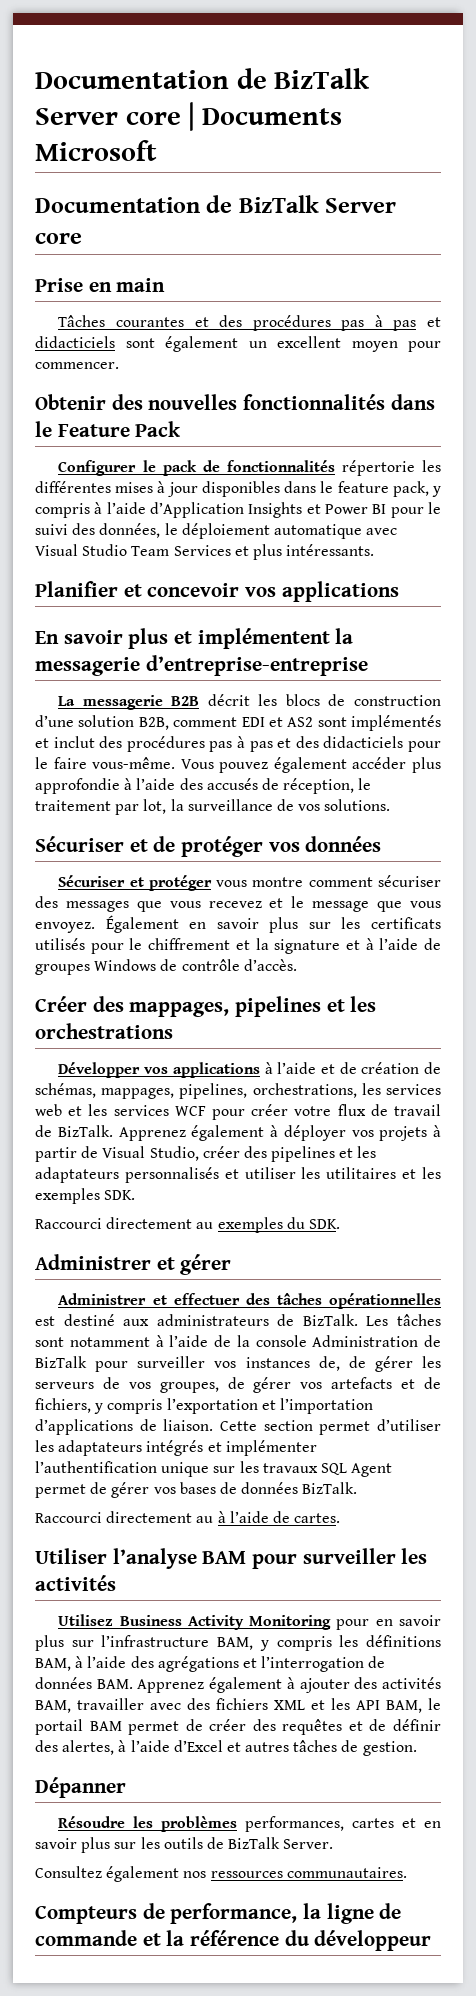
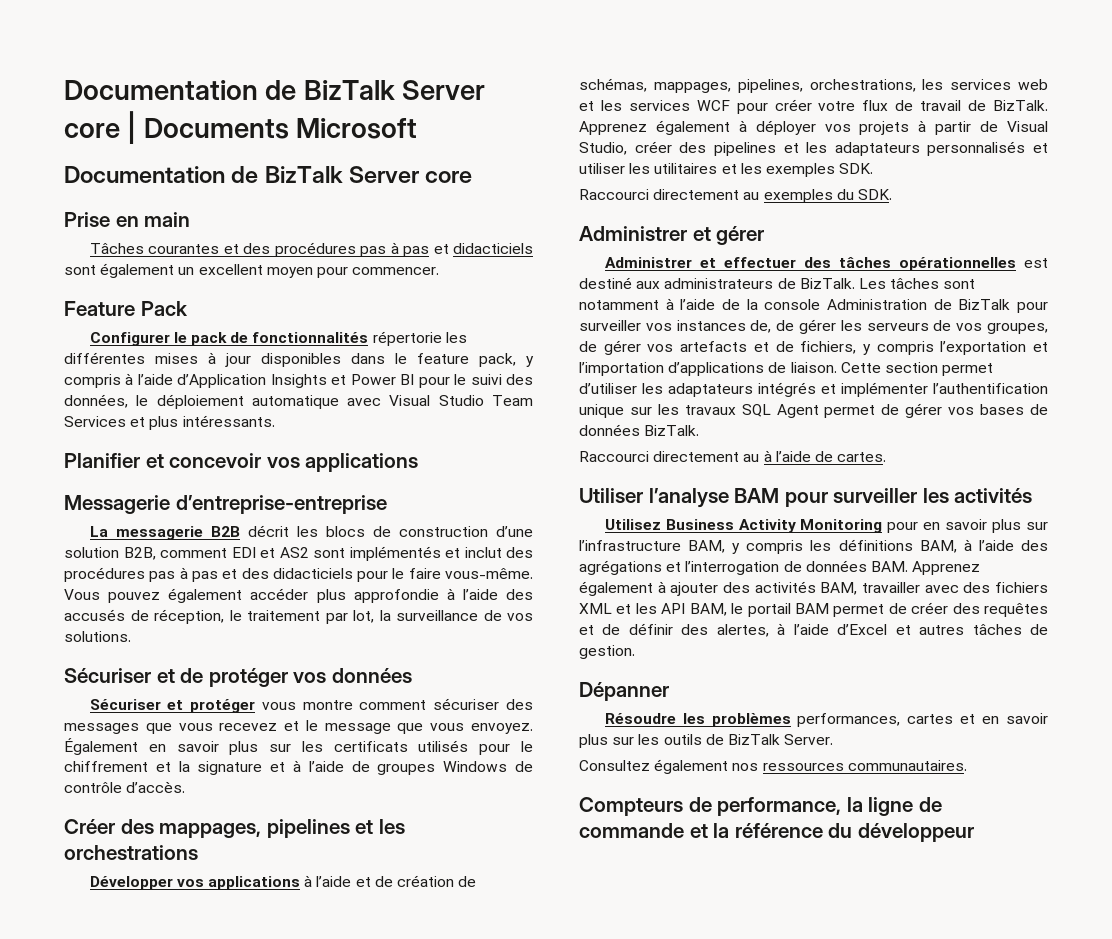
- Obtenir des nouvelles fonctionnalités dans le Feature Pack
+ Feature Pack
- En savoir plus et implémentent la messagerie d’entreprise-entreprise
+ Messagerie d’entreprise-entreprise

